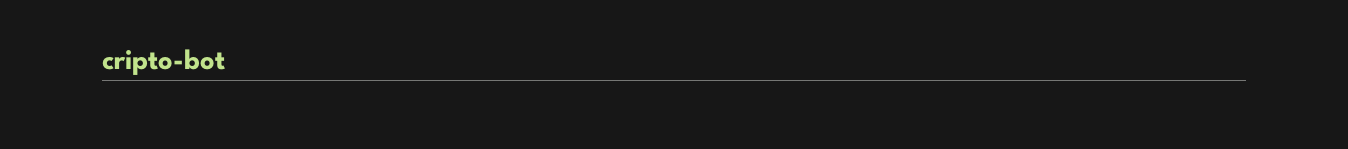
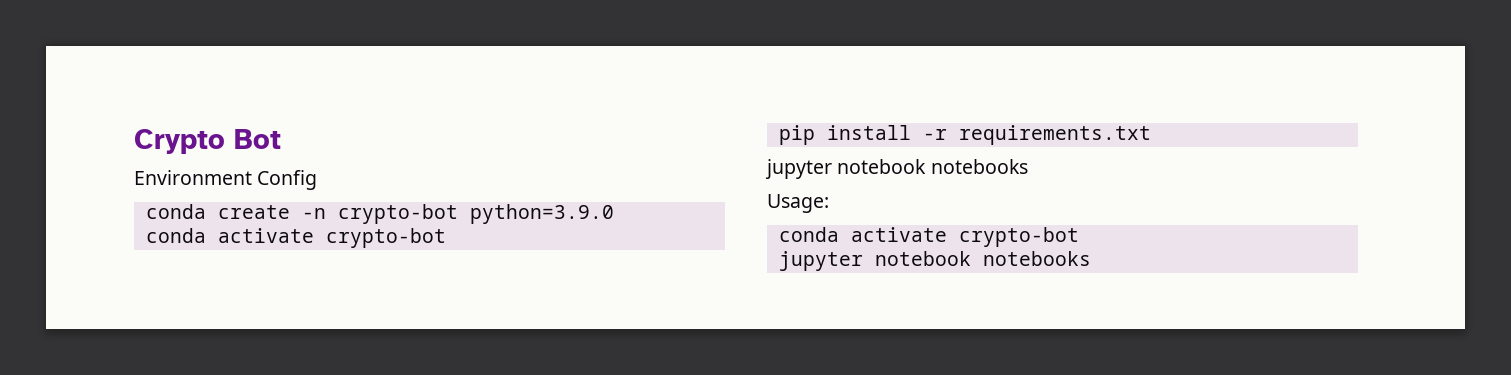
- cripto-bot
+ Crypto Bot
+ Environment Config
+ conda create -n crypto-bot python=3.9.0
+ conda activate crypto-bot
+ pip install -r requirements.txt
+ jupyter notebook notebooks
+ Usage:
+ conda activate crypto-bot
+ jupyter notebook notebooks

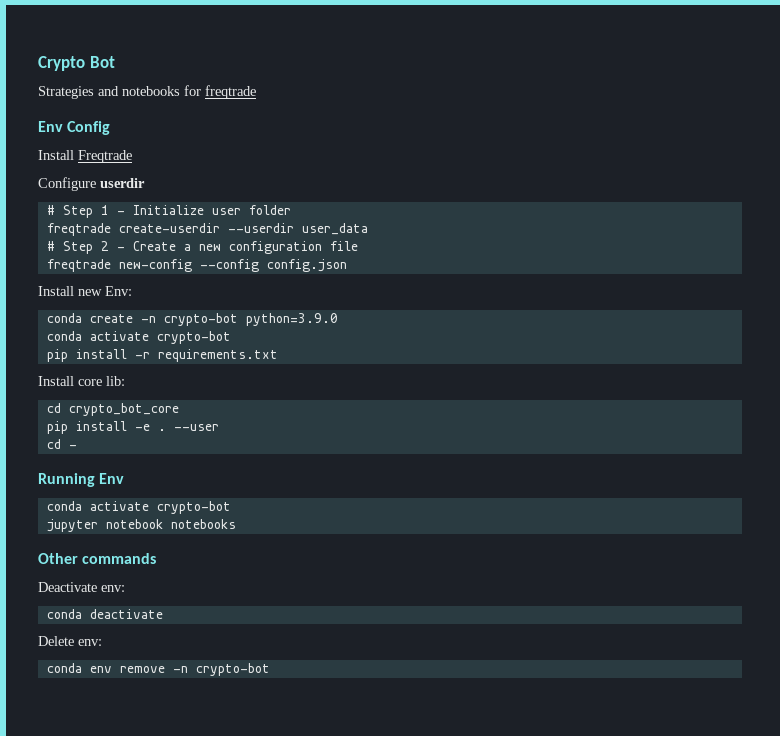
- Environment Config
+ Strategies and notebooks for freqtrade
+ Env Config
+ Install Freqtrade
+ Configure userdir
+ # Step 1 - Initialize user folder
+ freqtrade create-userdir --userdir user_data
+ # Step 2 - Create a new configuration file
+ freqtrade new-config --config config.json
+ Install new Env:
  pip install -r requirements.txt
- jupyter notebook notebooks
- Usage:
+ Install core lib:
+ cd crypto_bot_core
+ pip install -e . --user
+ cd -
+ Running Env
+ Other commands
+ Deactivate env:
+ conda deactivate
+ Delete env:
+ conda env remove -n crypto-bot

